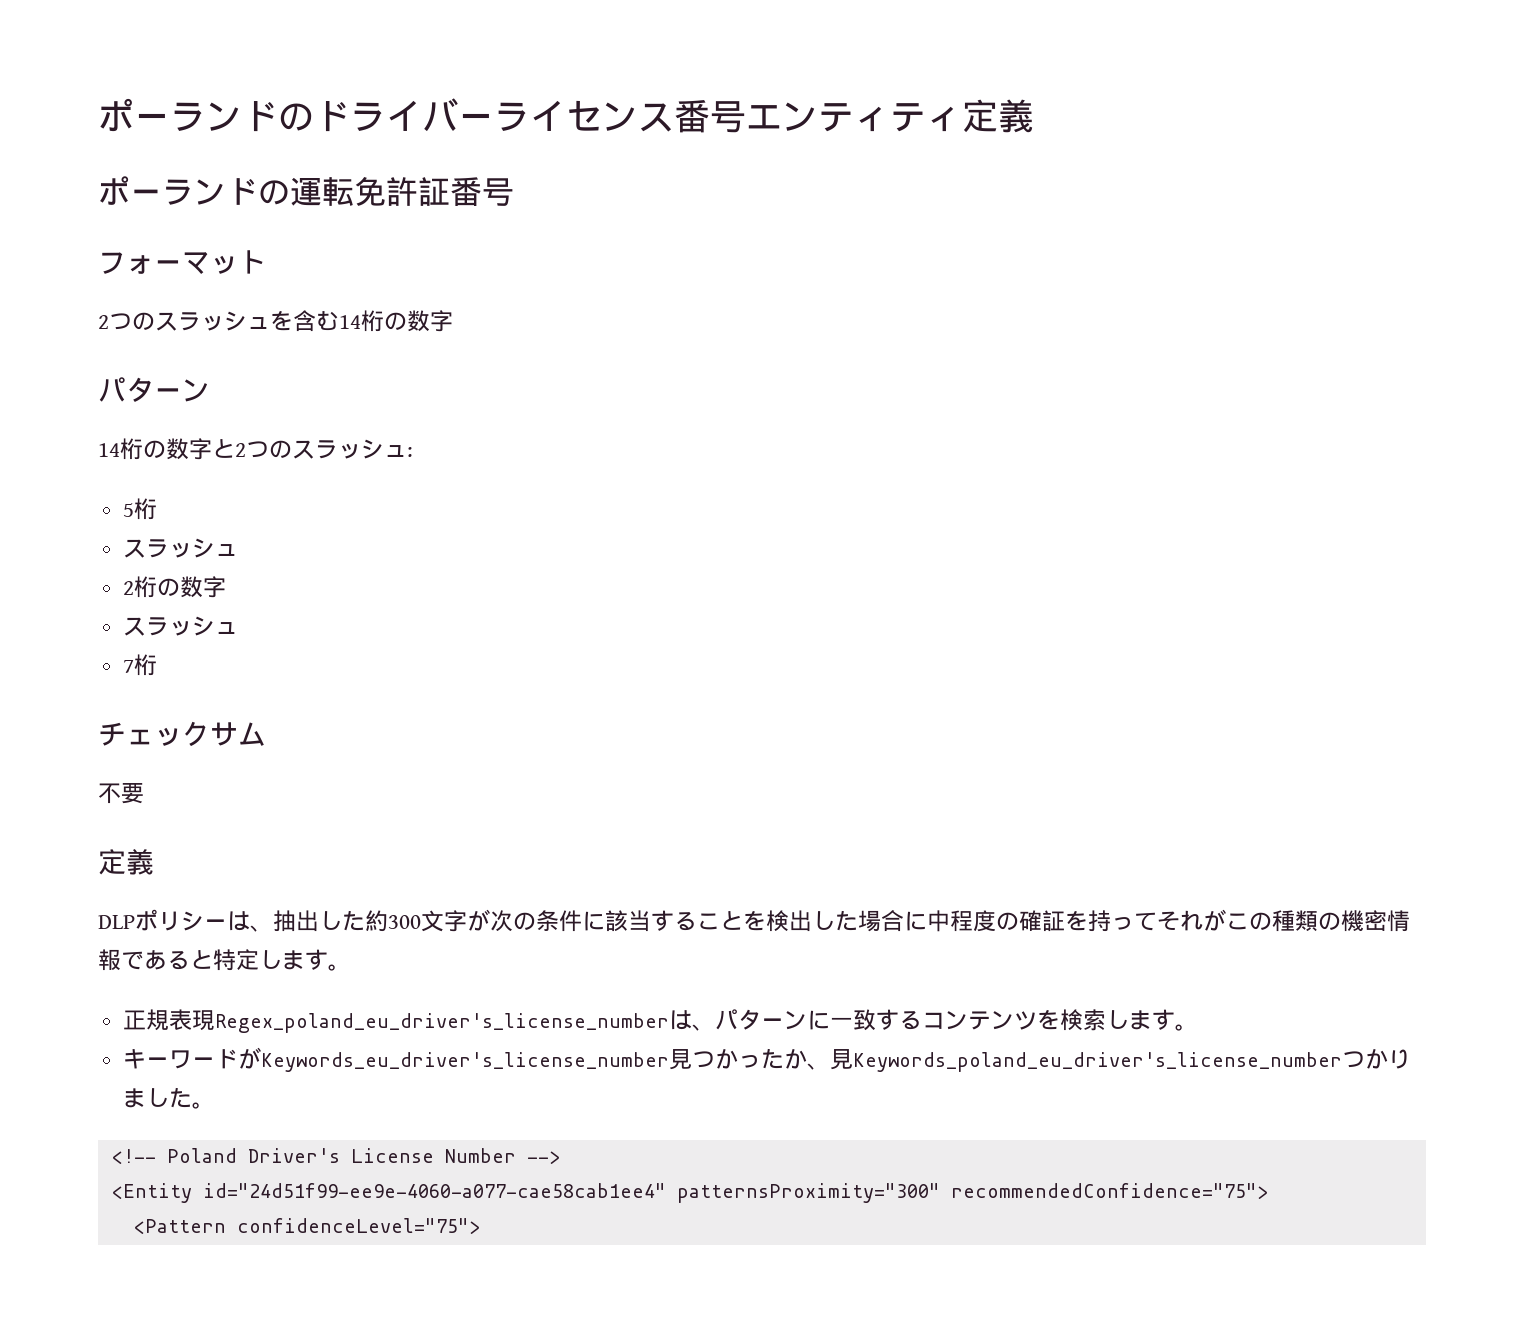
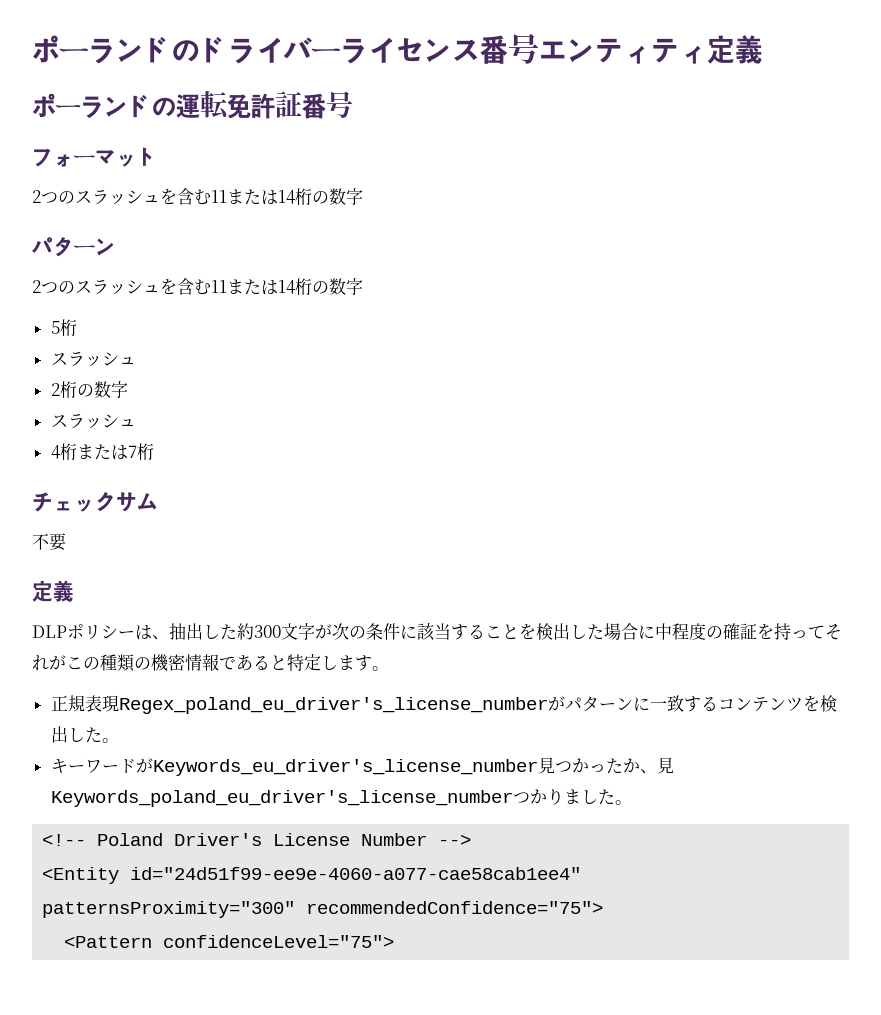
  フォーマット
- 2つのスラッシュを含む14桁の数字
+ 2つのスラッシュを含む11または14桁の数字
  パターン
- 14桁の数字と2つのスラッシュ:
+ 2つのスラッシュを含む11または14桁の数字
- 7桁
+ 4桁または7桁
- 正規表現Regex_poland_eu_driver's_license_numberは、パターンに一致するコンテンツを検索します。
+ 正規表現Regex_poland_eu_driver's_license_numberがパターンに一致するコンテンツを検出した。

